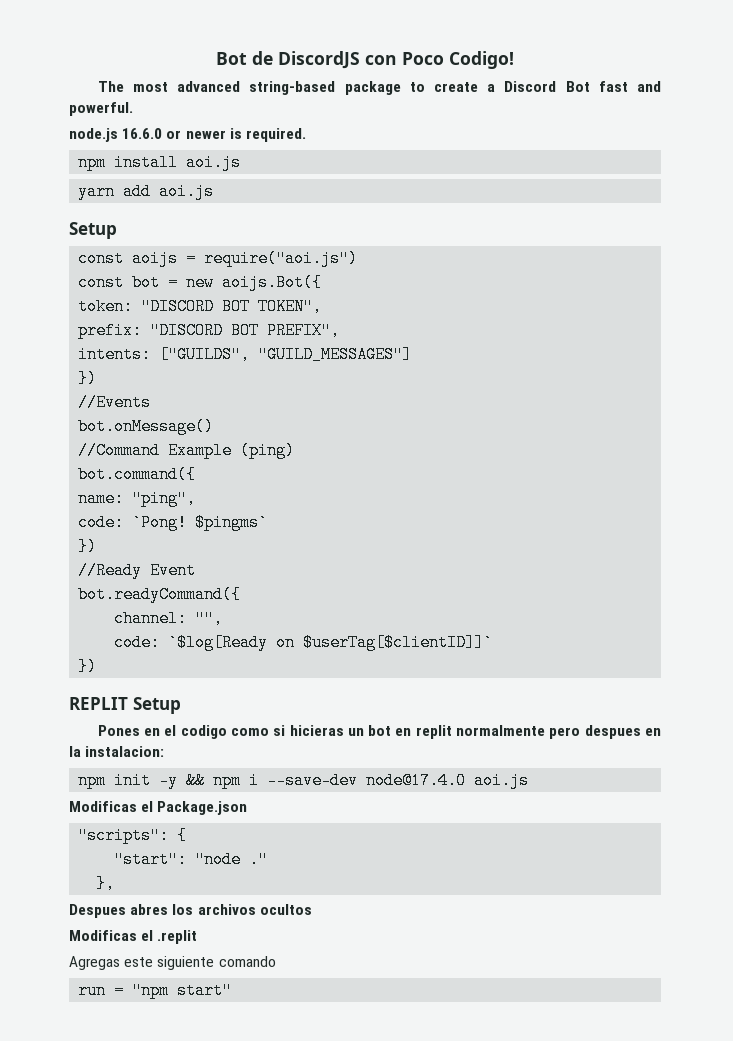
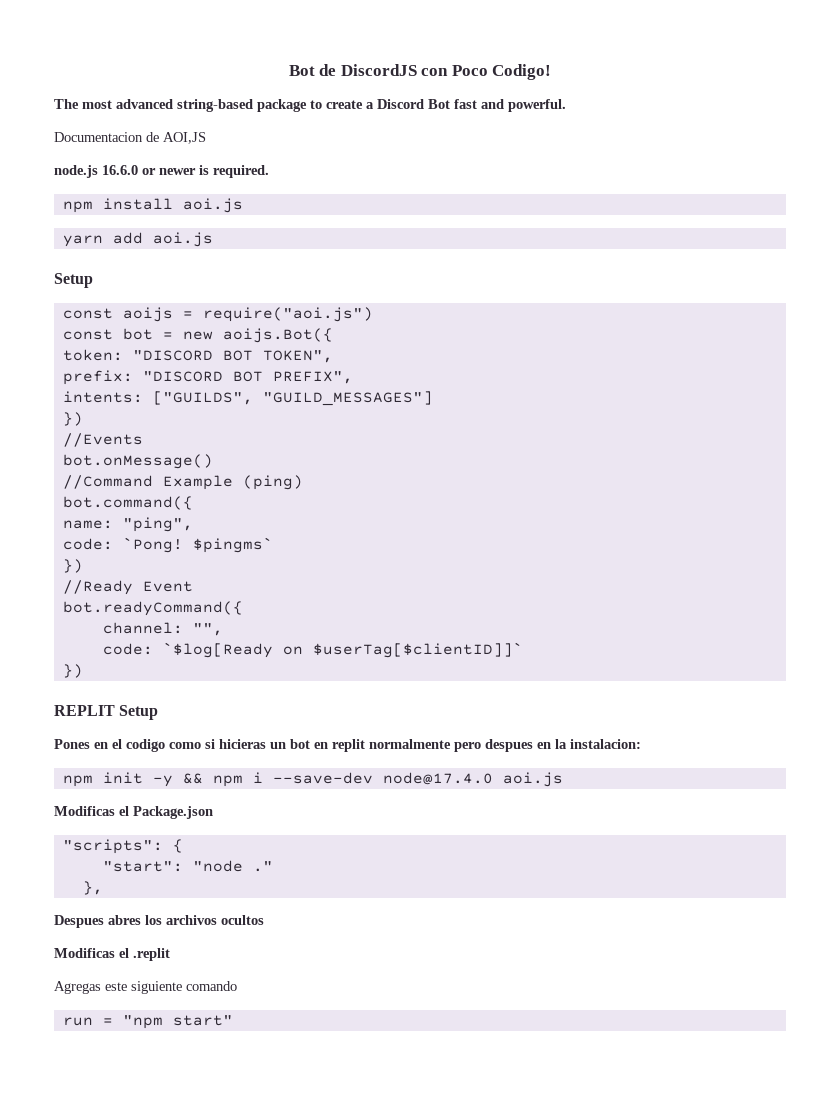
+ Documentacion de AOI,JS

